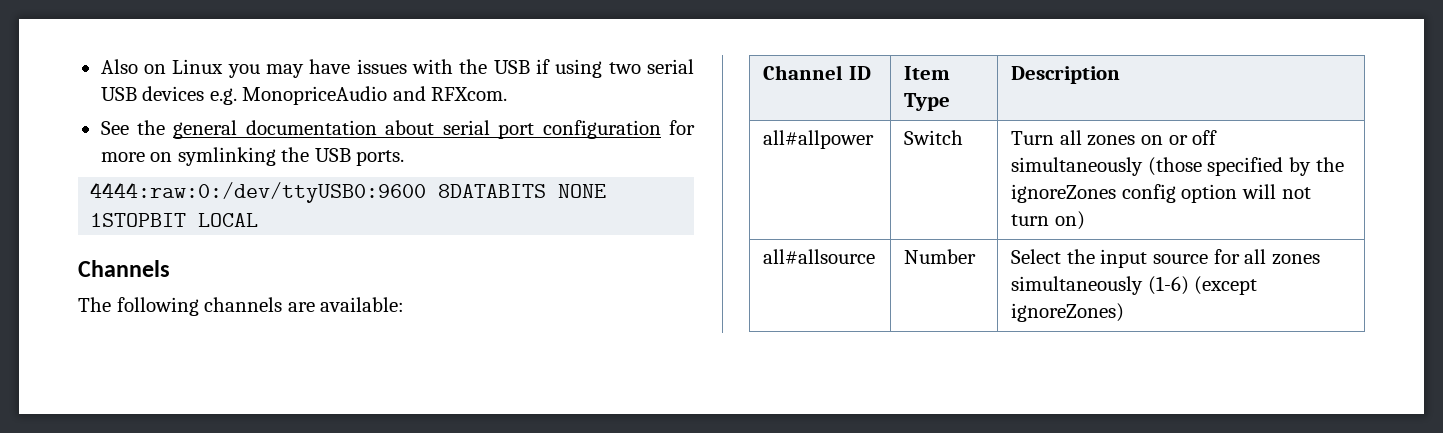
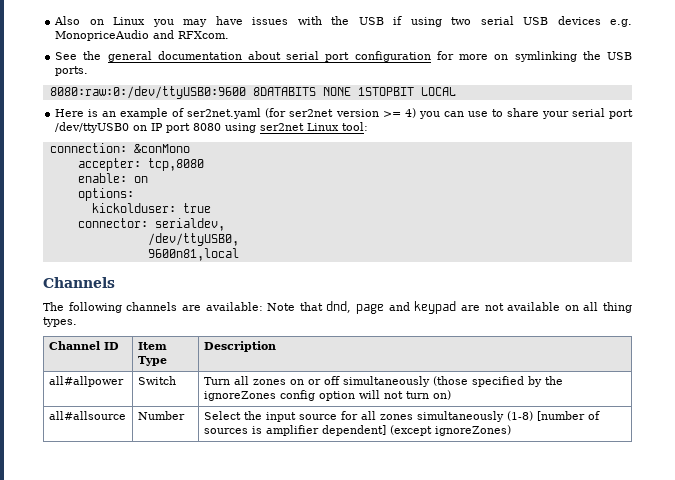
- 4444:raw:0:/dev/ttyUSB0:9600 8DATABITS NONE 1STOPBIT LOCAL
+ 8080:raw:0:/dev/ttyUSB0:9600 8DATABITS NONE 1STOPBIT LOCAL
+ Here is an example of ser2net.yaml (for ser2net version >= 4) you can use to share your serial port /dev/ttyUSB0 on IP port 8080 using ser2net Linux tool:
+ connection: &conMono
+ accepter: tcp,8080
+ enable: on
+ options:
+ kickolduser: true
+ connector: serialdev,
+ /dev/ttyUSB0,
+ 9600n81,local
- The following channels are available:
+ The following channels are available: Note that dnd, page and keypad are not available on all thing types.
- all#allsource | Number | Select the input source for all zones simultaneously (1-6) (except ignoreZones)
+ all#allsource | Number | Select the input source for all zones simultaneously (1-8) [number of sources is amplifier dependent] (except ignoreZones)

